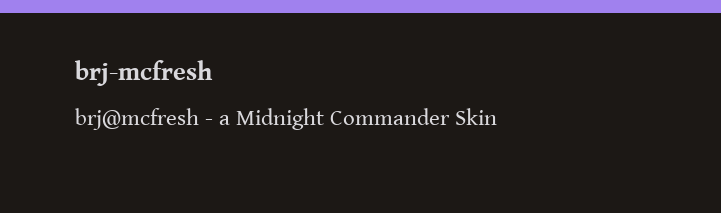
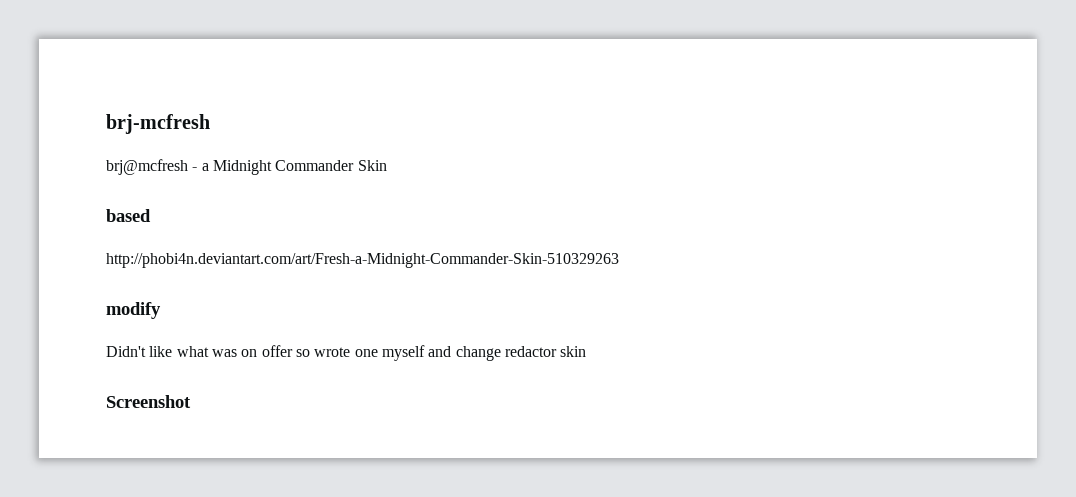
+ based
+ http://phobi4n.deviantart.com/art/Fresh-a-Midnight-Commander-Skin-510329263
+ modify
+ Didn't like what was on offer so wrote one myself and change redactor skin
+ Screenshot

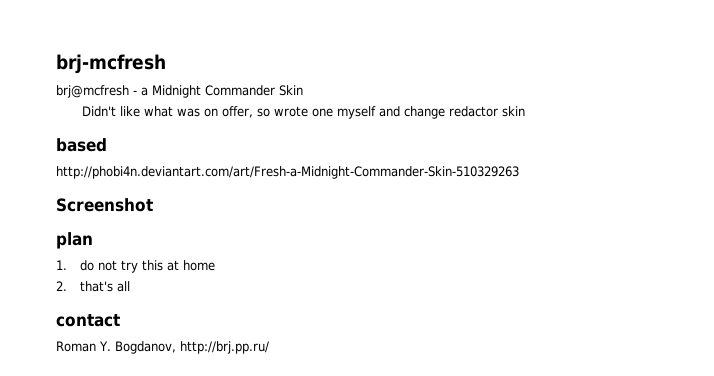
- based
- http://phobi4n.deviantart.com/art/Fresh-a-Midnight-Commander-Skin-510329263
- modify
- Didn't like what was on offer so wrote one myself and change redactor skin
+ Didn't like what was on offer, so wrote one myself and change redactor skin
+ based
+ http://phobi4n.deviantart.com/art/Fresh-a-Midnight-Commander-Skin-510329263
+ plan
+ 1. do not try this at home
+ 2. that's all
+ contact
+ Roman Y. Bogdanov, http://brj.pp.ru/

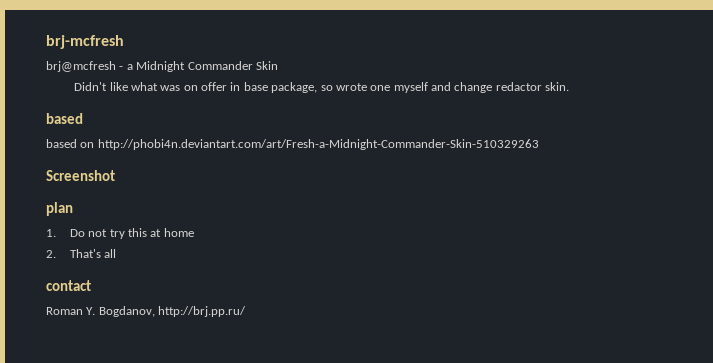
- Didn't like what was on offer, so wrote one myself and change redactor skin
+ Didn't like what was on offer in base package, so wrote one myself and change redactor skin.
- http://phobi4n.deviantart.com/art/Fresh-a-Midnight-Commander-Skin-510329263
+ based on http://phobi4n.deviantart.com/art/Fresh-a-Midnight-Commander-Skin-510329263
- 1. do not try this at home
+ 1. Do not try this at home
- 2. that's all
+ 2. That's all

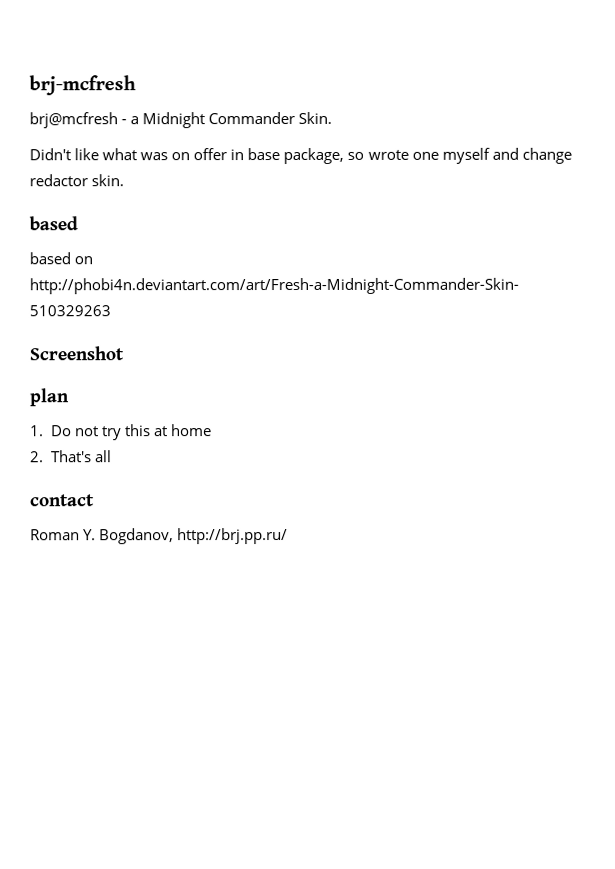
- brj@mcfresh - a Midnight Commander Skin
+ brj@mcfresh - a Midnight Commander Skin.

